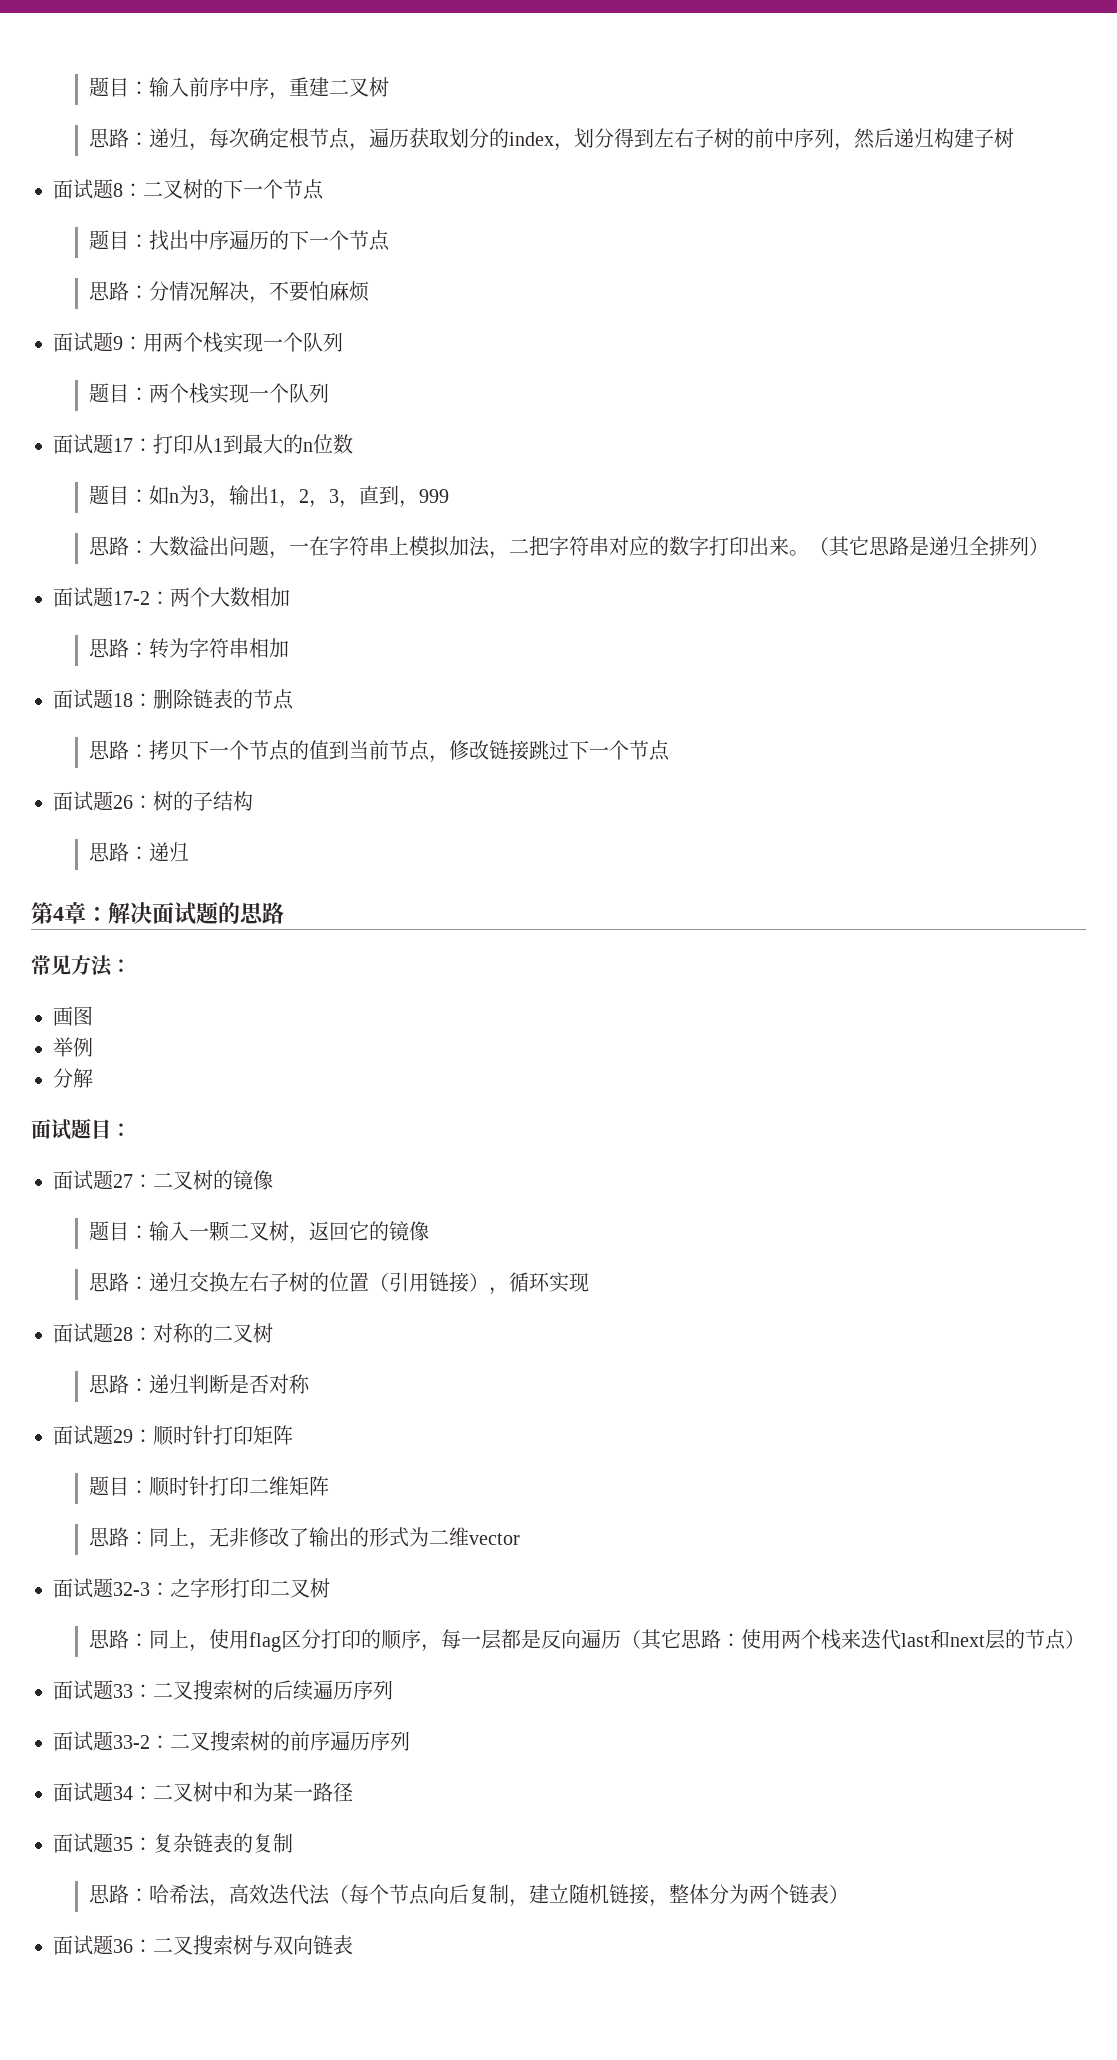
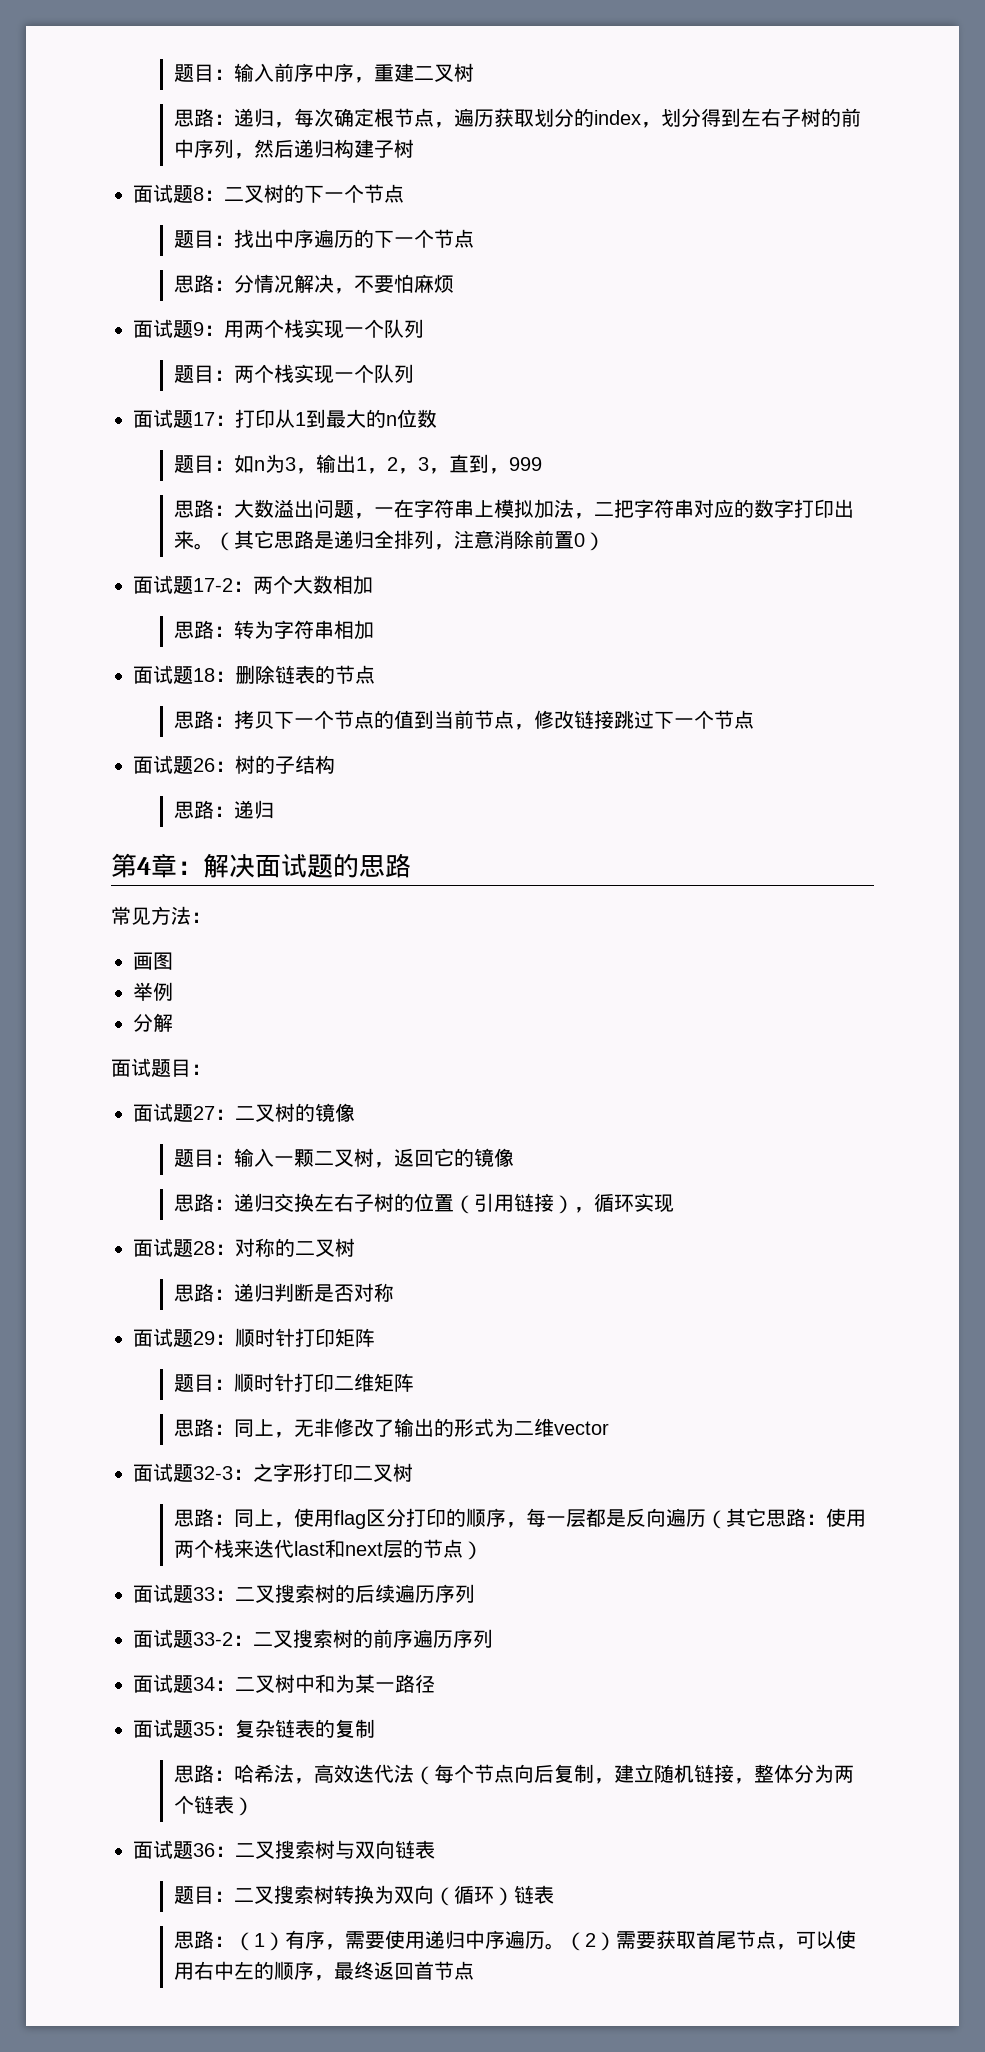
- （其它思路是递归全排列）
+ （其它思路是递归全排列，注意消除前置0）
+ 题目：二叉搜索树转换为双向（循环）链表
+ 思路：（1）有序，需要使用递归中序遍历。（2）需要获取首尾节点，可以使用右中左的顺序，最终返回首节点

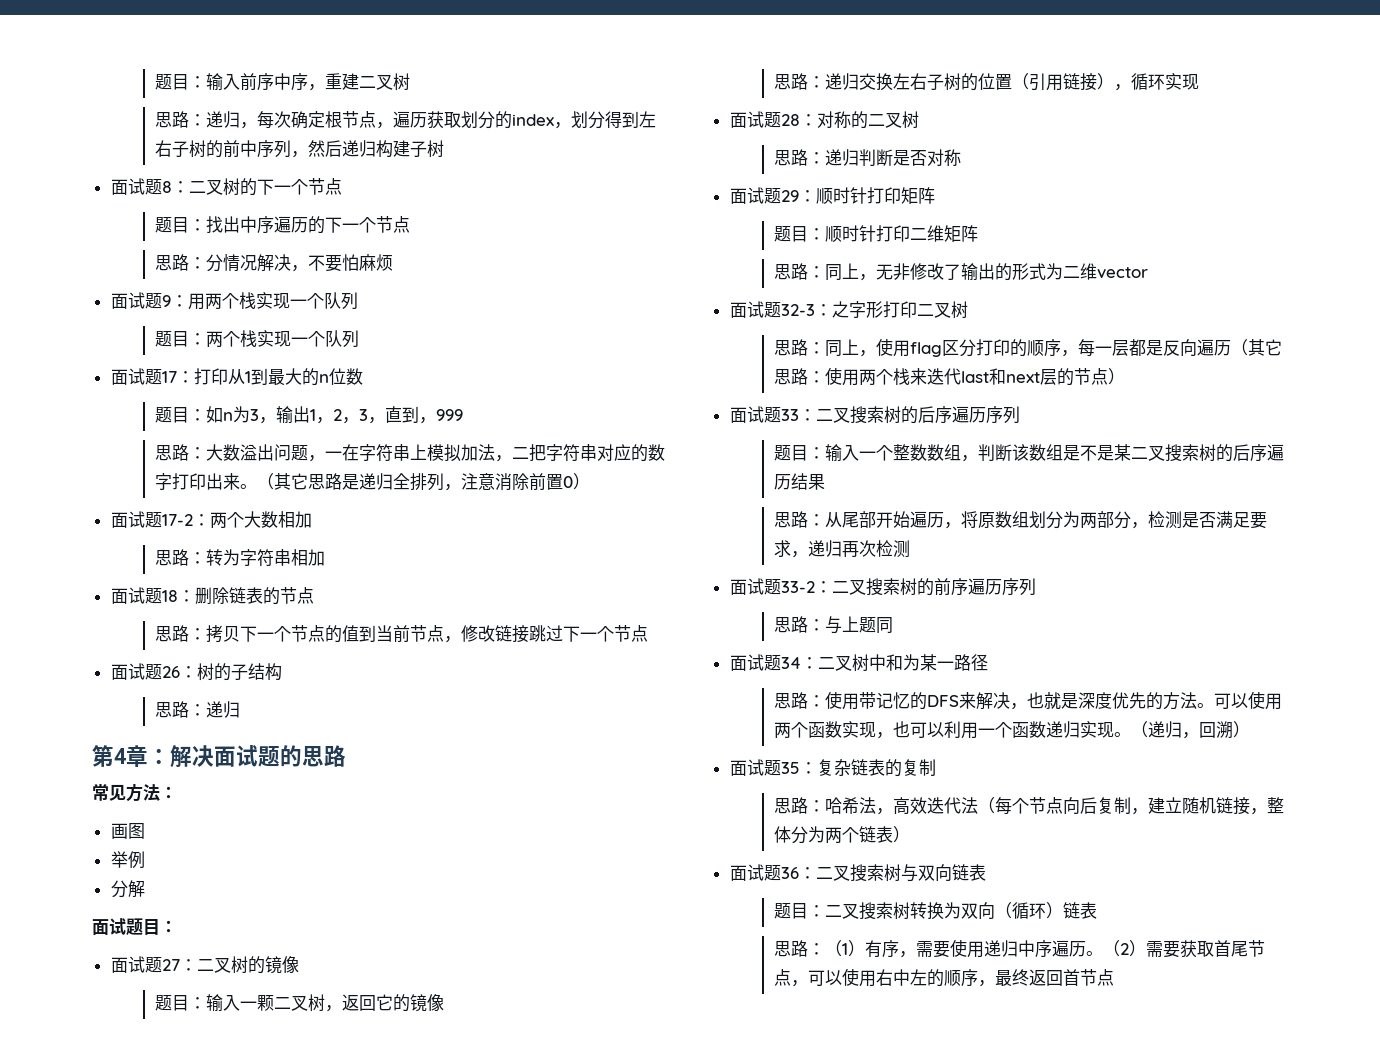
- 面试题33：二叉搜索树的后续遍历序列
+ 面试题33：二叉搜索树的后序遍历序列
+ 题目：输入一个整数数组，判断该数组是不是某二叉搜索树的后序遍历结果
+ 思路：从尾部开始遍历，将原数组划分为两部分，检测是否满足要求，递归再次检测
+ 思路：与上题同
+ 思路：使用带记忆的DFS来解决，也就是深度优先的方法。可以使用两个函数实现，也可以利用一个函数递归实现。（递归，回溯）

